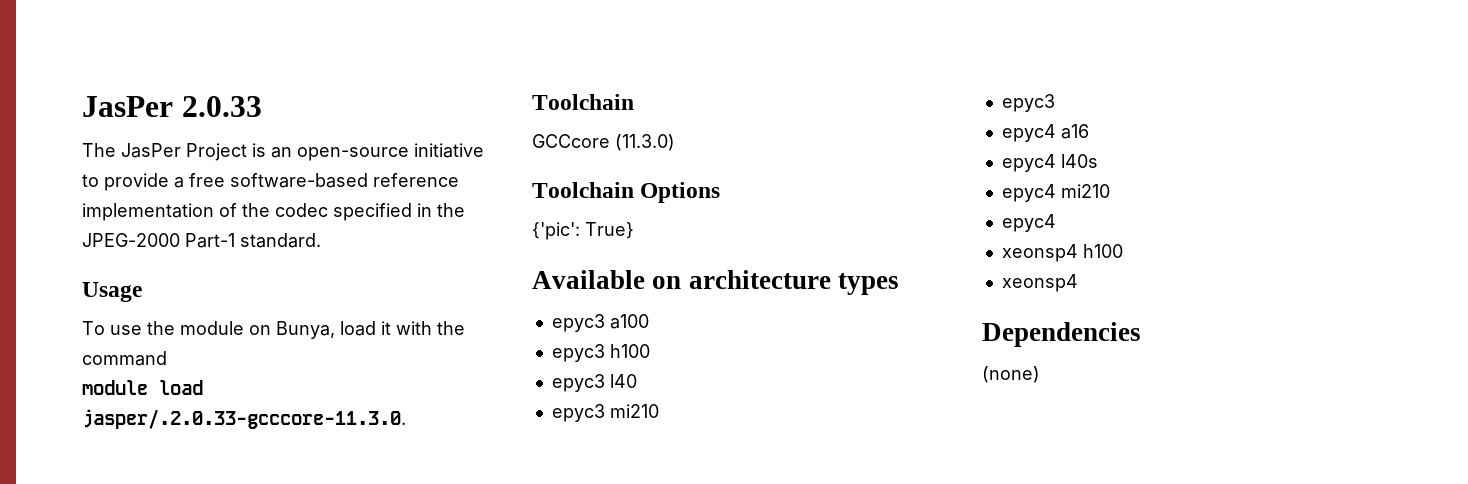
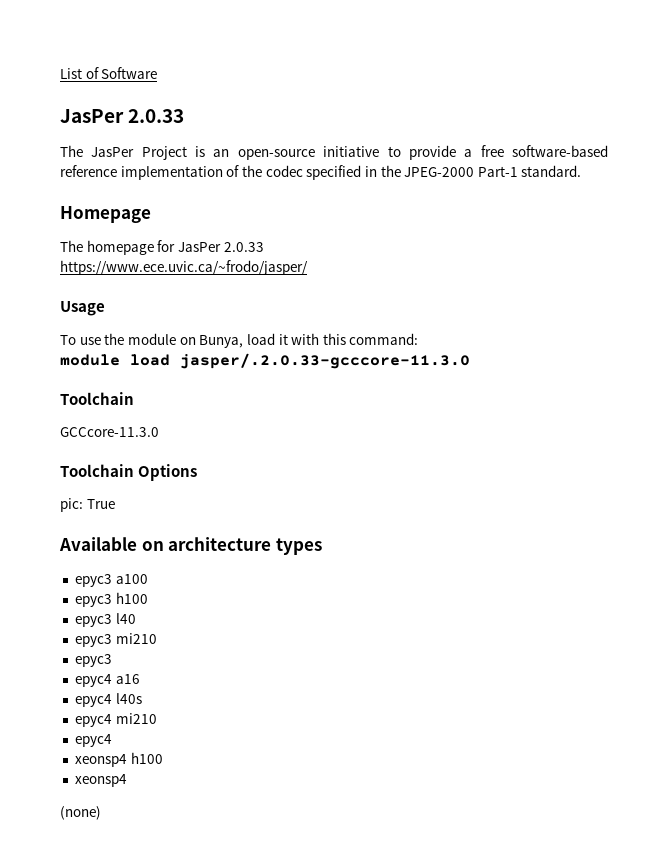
+ List of Software
+ Homepage
+ The homepage for JasPer 2.0.33
+ https://www.ece.uvic.ca/~frodo/jasper/
- To use the module on Bunya, load it with the command
+ To use the module on Bunya, load it with this command:
- module load jasper/.2.0.33-gcccore-11.3.0.
+ module load jasper/.2.0.33-gcccore-11.3.0
- GCCcore (11.3.0)
+ GCCcore-11.3.0
- {'pic': True}
+ pic: True
- Dependencies

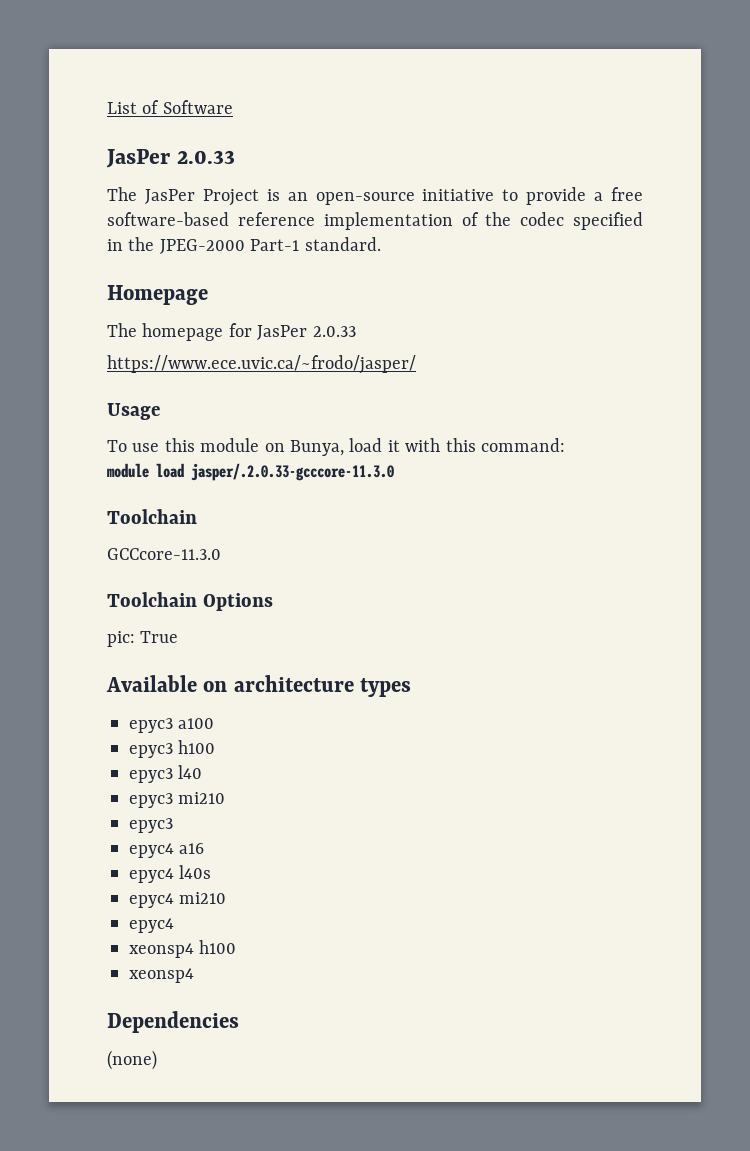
- To use the module on Bunya, load it with this command:
+ To use this module on Bunya, load it with this command:
+ Dependencies

